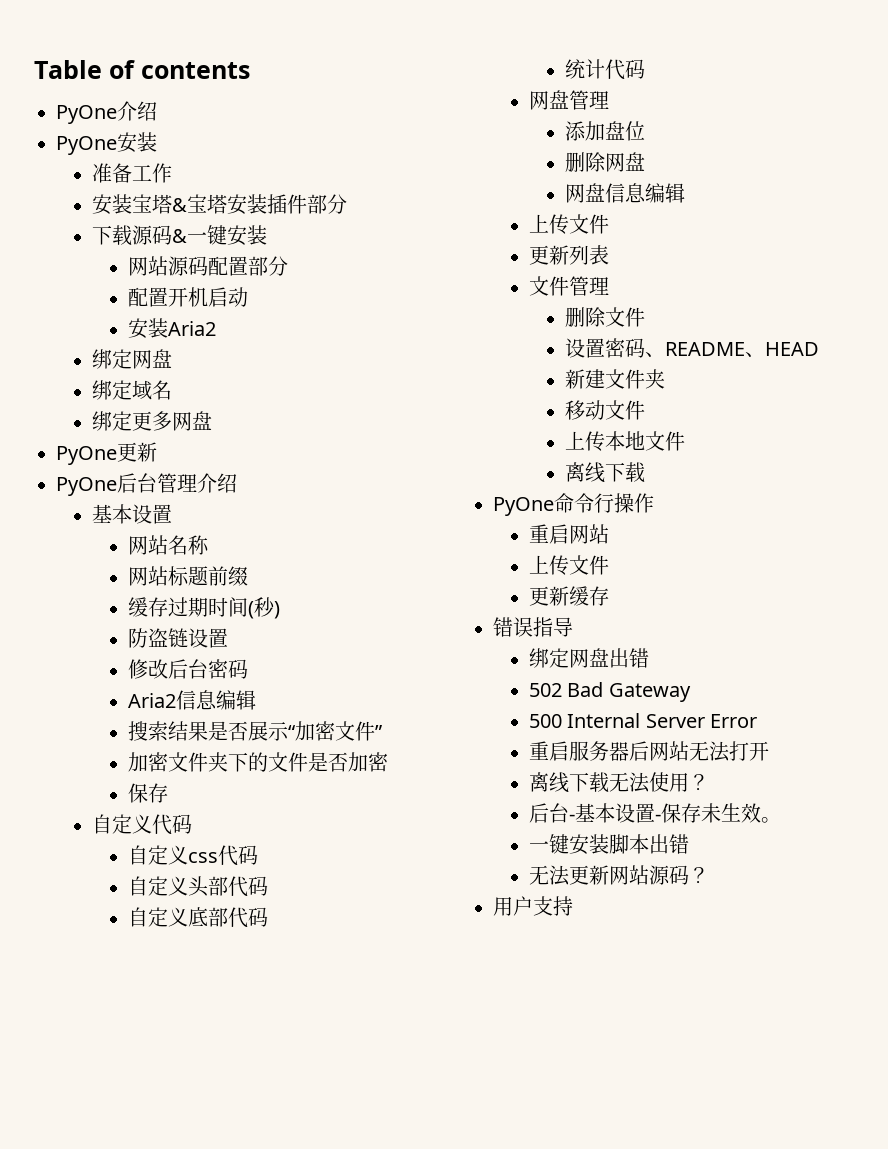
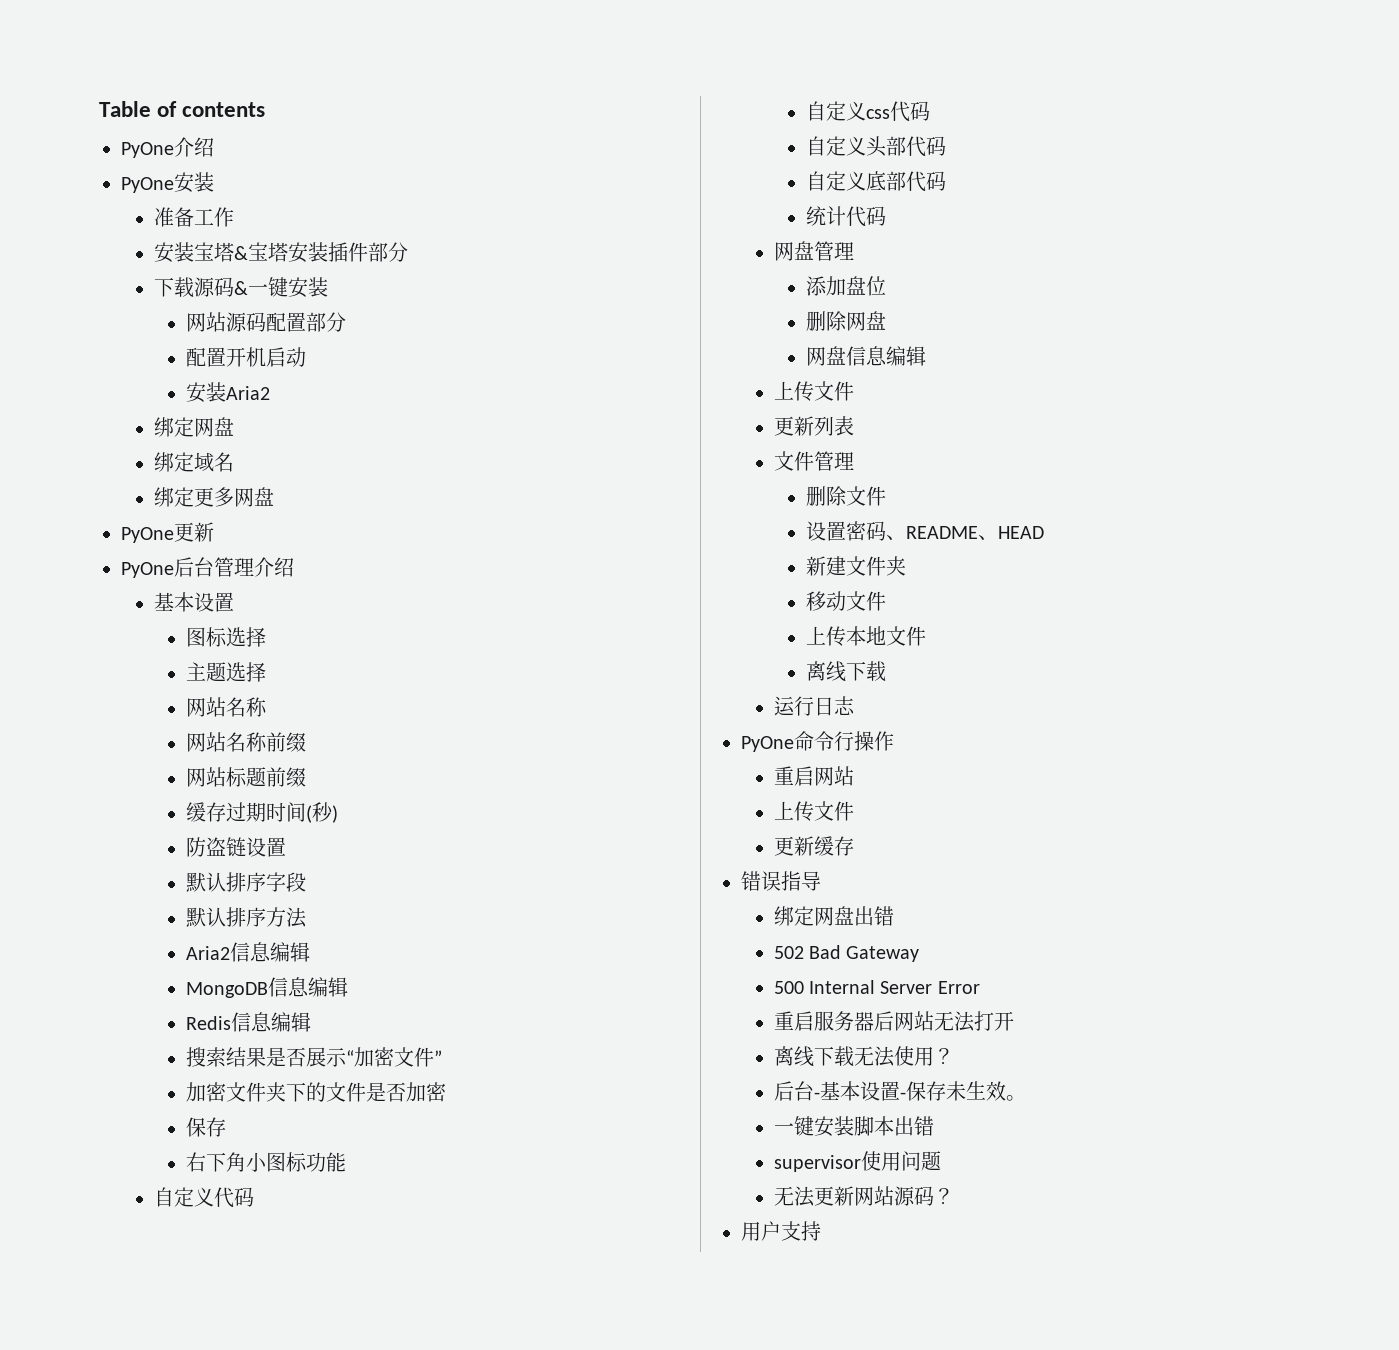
+ 图标选择
+ 主题选择
  网站名称
+ 网站名称前缀
- 修改后台密码
+ 默认排序字段
+ 默认排序方法
  Aria2信息编辑
+ MongoDB信息编辑
+ Redis信息编辑
+ 右下角小图标功能
+ 运行日志
+ supervisor使用问题

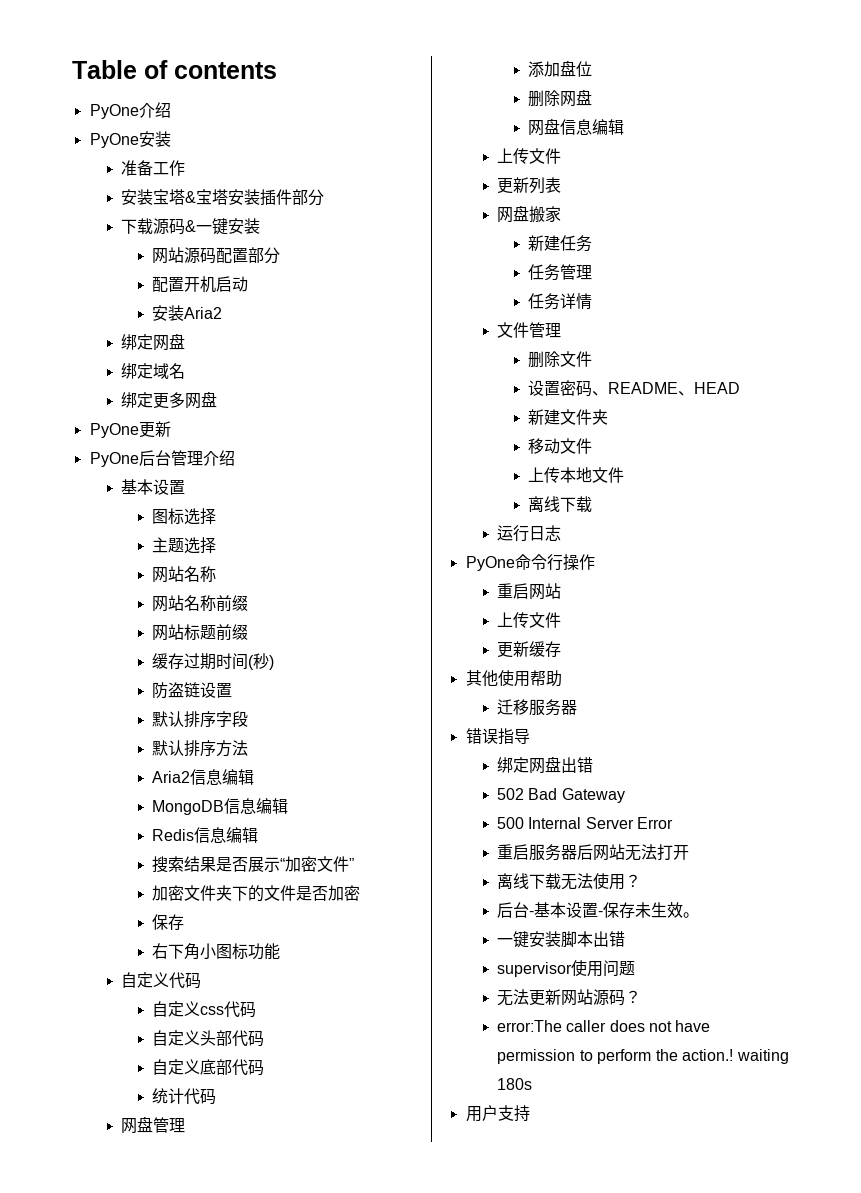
+ 网盘搬家
+ 新建任务
+ 任务管理
+ 任务详情
+ 其他使用帮助
+ 迁移服务器
+ error:The caller does not have permission to perform the action.! waiting 180s

